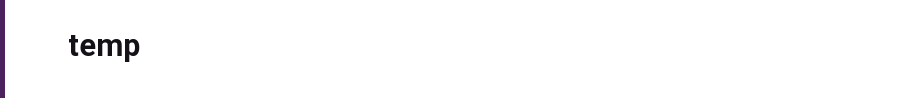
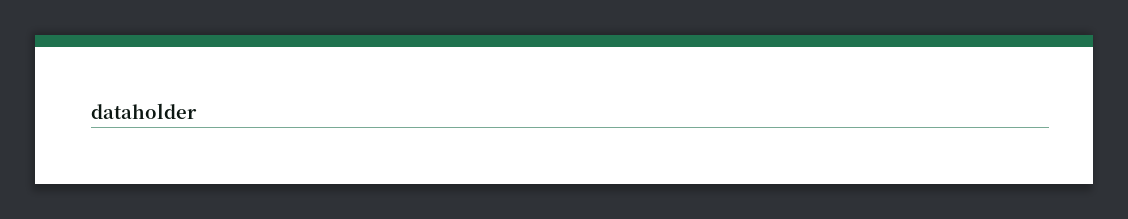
- temp
+ dataholder

